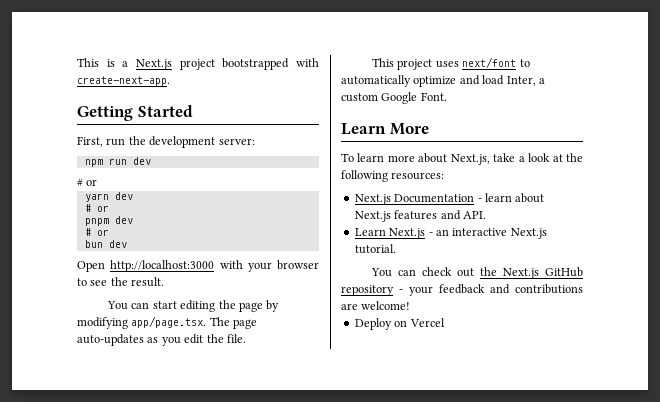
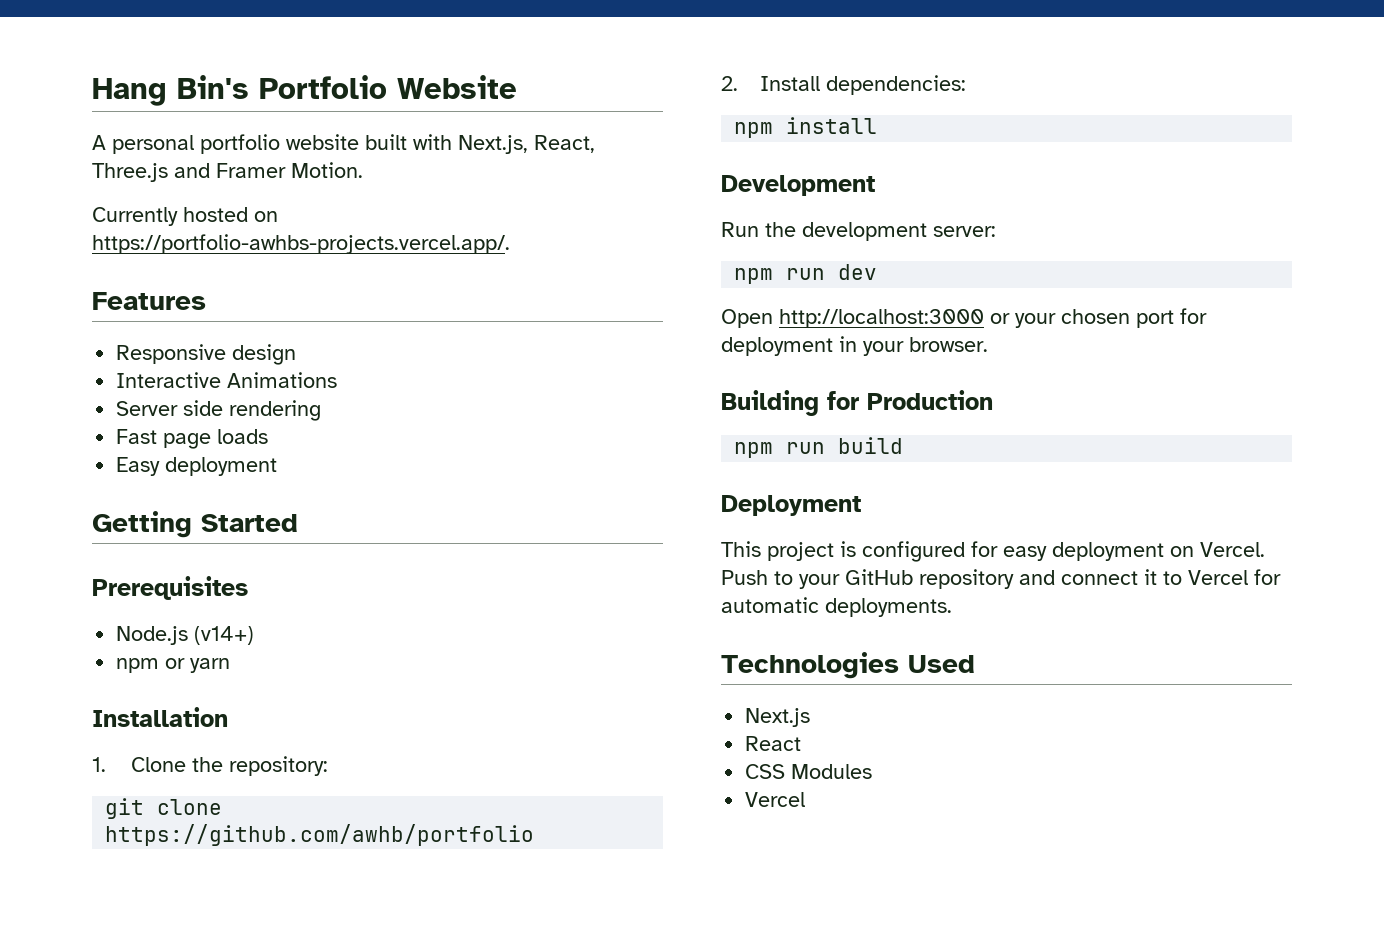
- This is a Next.js project bootstrapped with create-next-app.
+ Hang Bin's Portfolio Website
+ A personal portfolio website built with Next.js, React, Three.js and Framer Motion.
+ Currently hosted on https://portfolio-awhbs-projects.vercel.app/.
+ Features
+ Responsive design
+ Interactive Animations
+ Server side rendering
+ Fast page loads
+ Easy deployment
  Getting Started
- First, run the development server:
+ Prerequisites
+ Node.js (v14+)
+ npm or yarn
+ Installation
+ 1. Clone the repository:
+ git clone https://github.com/awhb/portfolio
+ 2. Install dependencies:
+ npm install
+ Development
+ Run the development server:
  npm run dev
- # or
- yarn dev
- # or
- pnpm dev
- # or
- bun dev
- Open http://localhost:3000 with your browser to see the result.
- You can start editing the page by modifying app/page.tsx. The page auto-updates as you edit the file.
- This project uses next/font to automatically optimize and load Inter, a custom Google Font.
- Learn More
- To learn more about Next.js, take a look at the following resources:
- Next.js Documentation - learn about Next.js features and API.
- Learn Next.js - an interactive Next.js tutorial.
- You can check out the Next.js GitHub repository - your feedback and contributions are welcome!
- Deploy on Vercel
+ Open http://localhost:3000 or your chosen port for deployment in your browser.
+ Building for Production
+ npm run build
+ Deployment
+ This project is configured for easy deployment on Vercel. Push to your GitHub repository and connect it to Vercel for automatic deployments.
+ Technologies Used
+ Next.js
+ React
+ CSS Modules
+ Vercel

